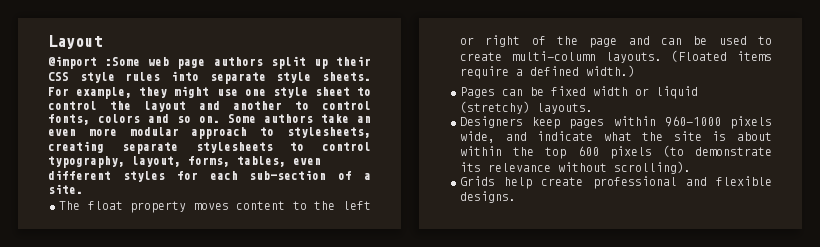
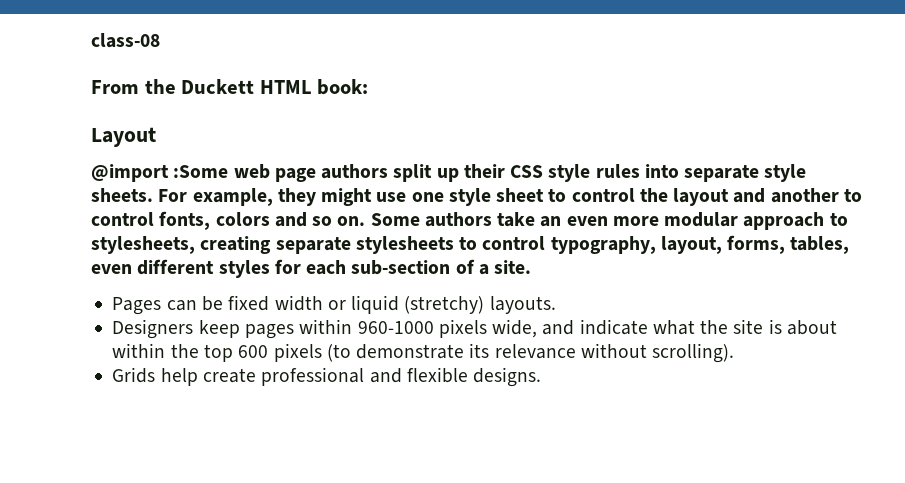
+ class-08
+ From the Duckett HTML book:
- The float property moves content to the left or right of the page and can be used to create multi-column layouts. (Floated items require a defined width.)

